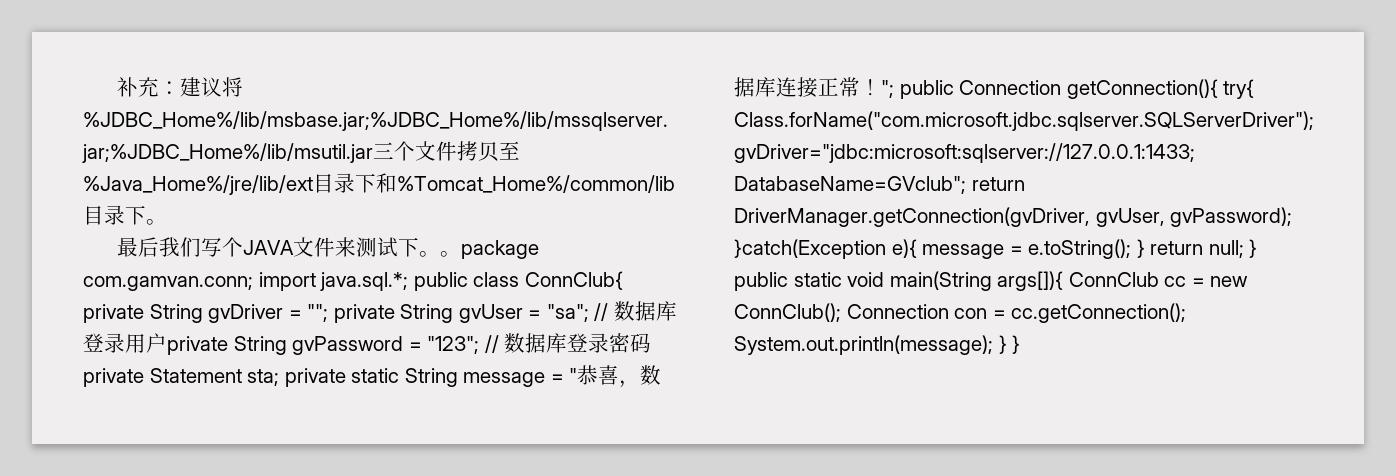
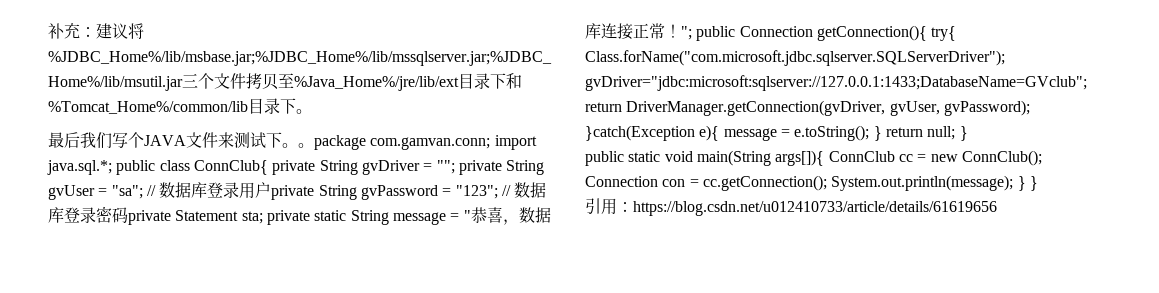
+ 引用：https://blog.csdn.net/u012410733/article/details/61619656

